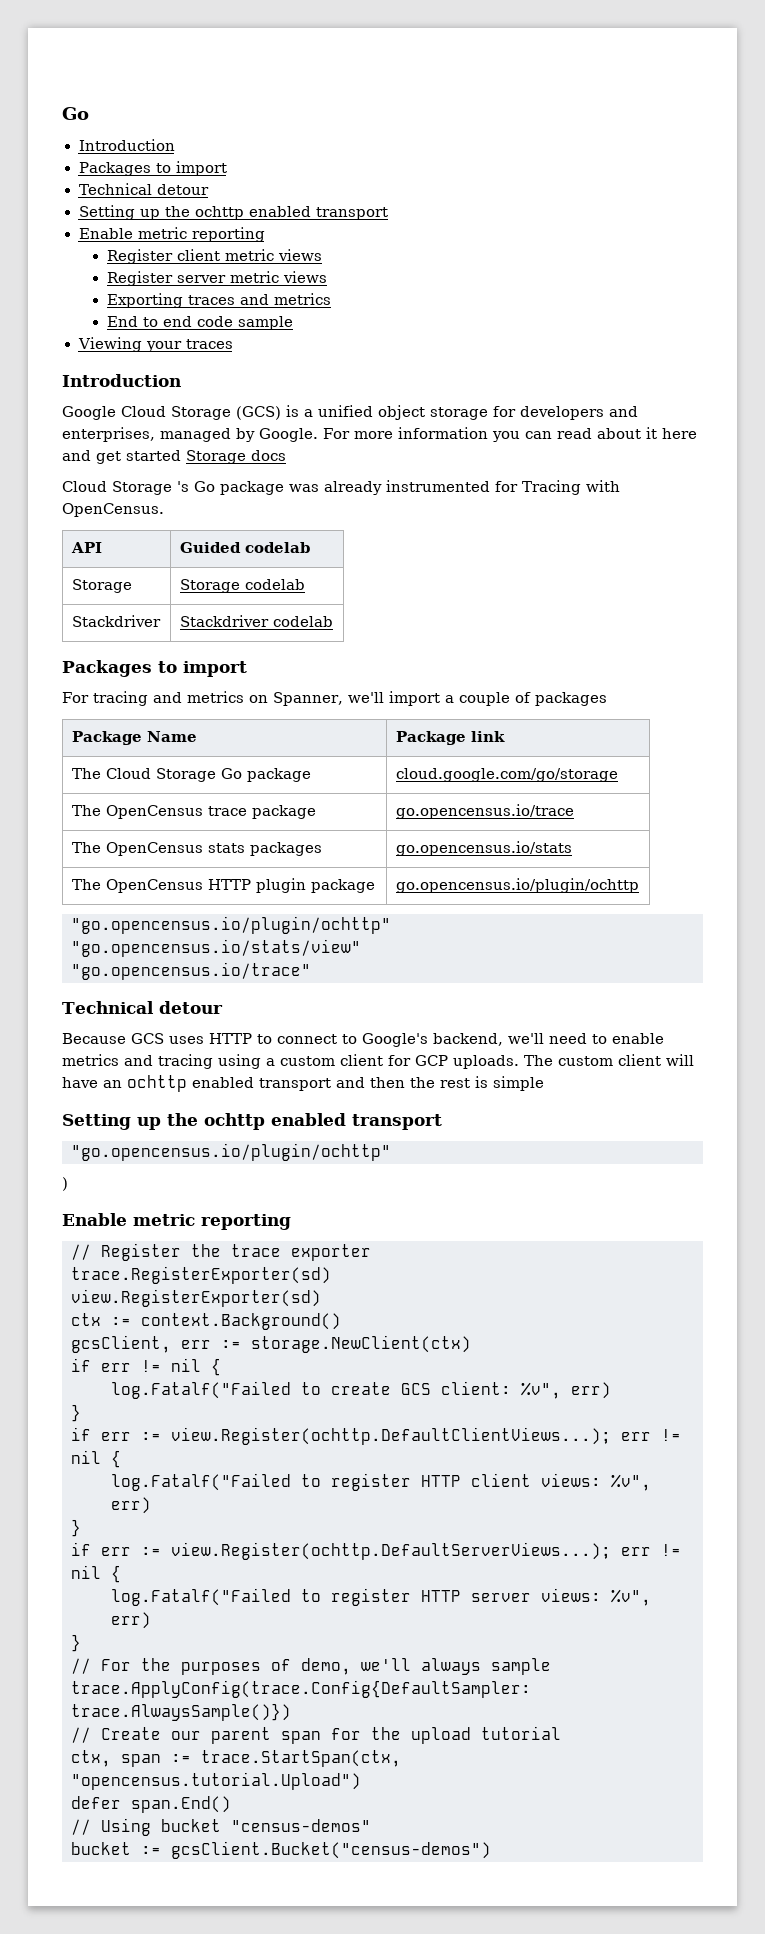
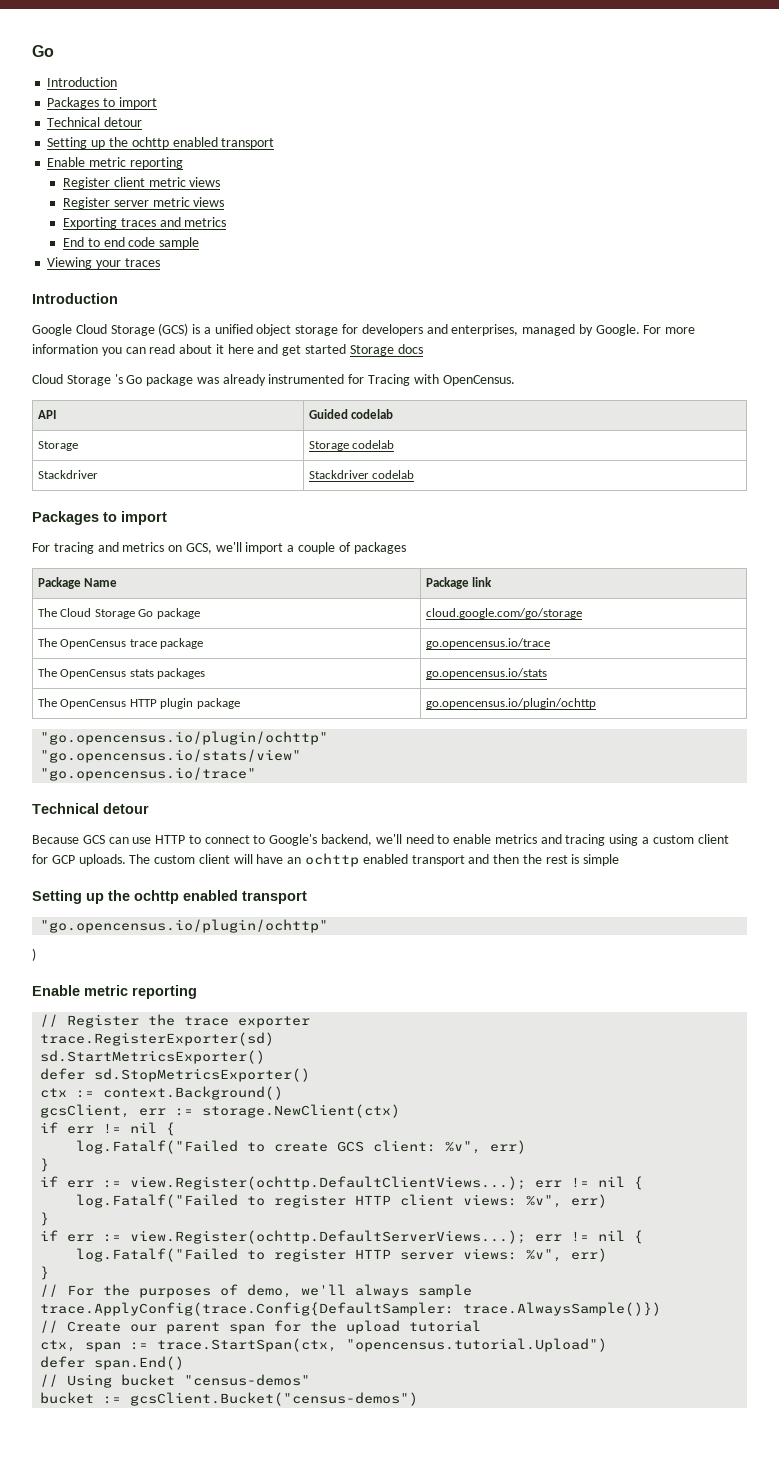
- For tracing and metrics on Spanner, we'll import a couple of packages
+ For tracing and metrics on GCS, we'll import a couple of packages
- Because GCS uses HTTP to connect to Google's backend, we'll need to enable metrics and tracing using a custom client for GCP uploads.
+ Because GCS can use HTTP to connect to Google's backend, we'll need to enable metrics and tracing using a custom client for GCP uploads.
- view.RegisterExporter(sd)
+ sd.StartMetricsExporter()
+ defer sd.StopMetricsExporter()

